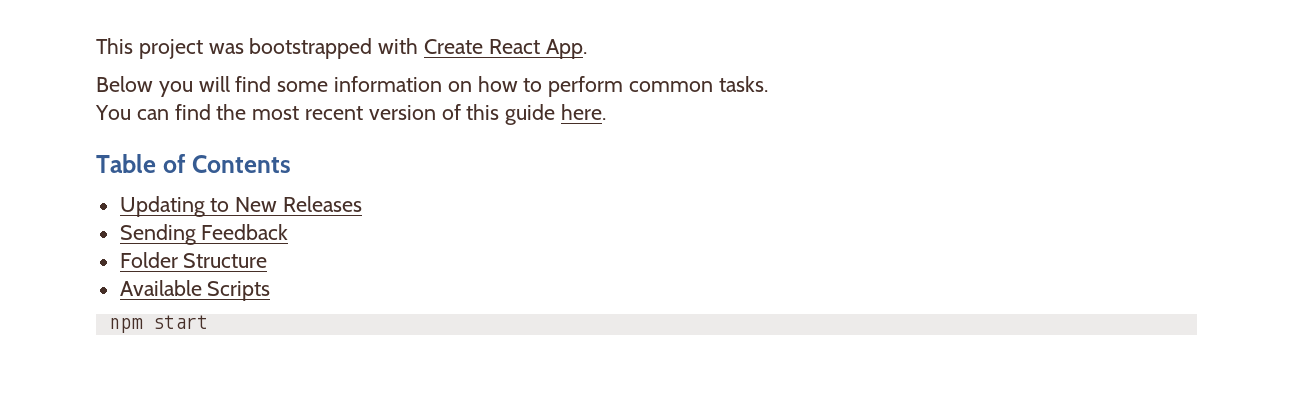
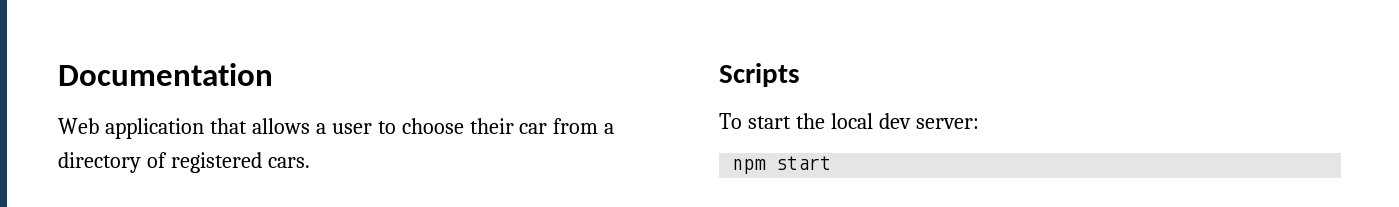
- This project was bootstrapped with Create React App.
- Below you will find some information on how to perform common tasks.
- You can find the most recent version of this guide here.
- Table of Contents
- Updating to New Releases
- Sending Feedback
- Folder Structure
- Available Scripts
+ Documentation
+ Web application that allows a user to choose their car from a directory of registered cars.
+ Scripts
+ To start the local dev server:

